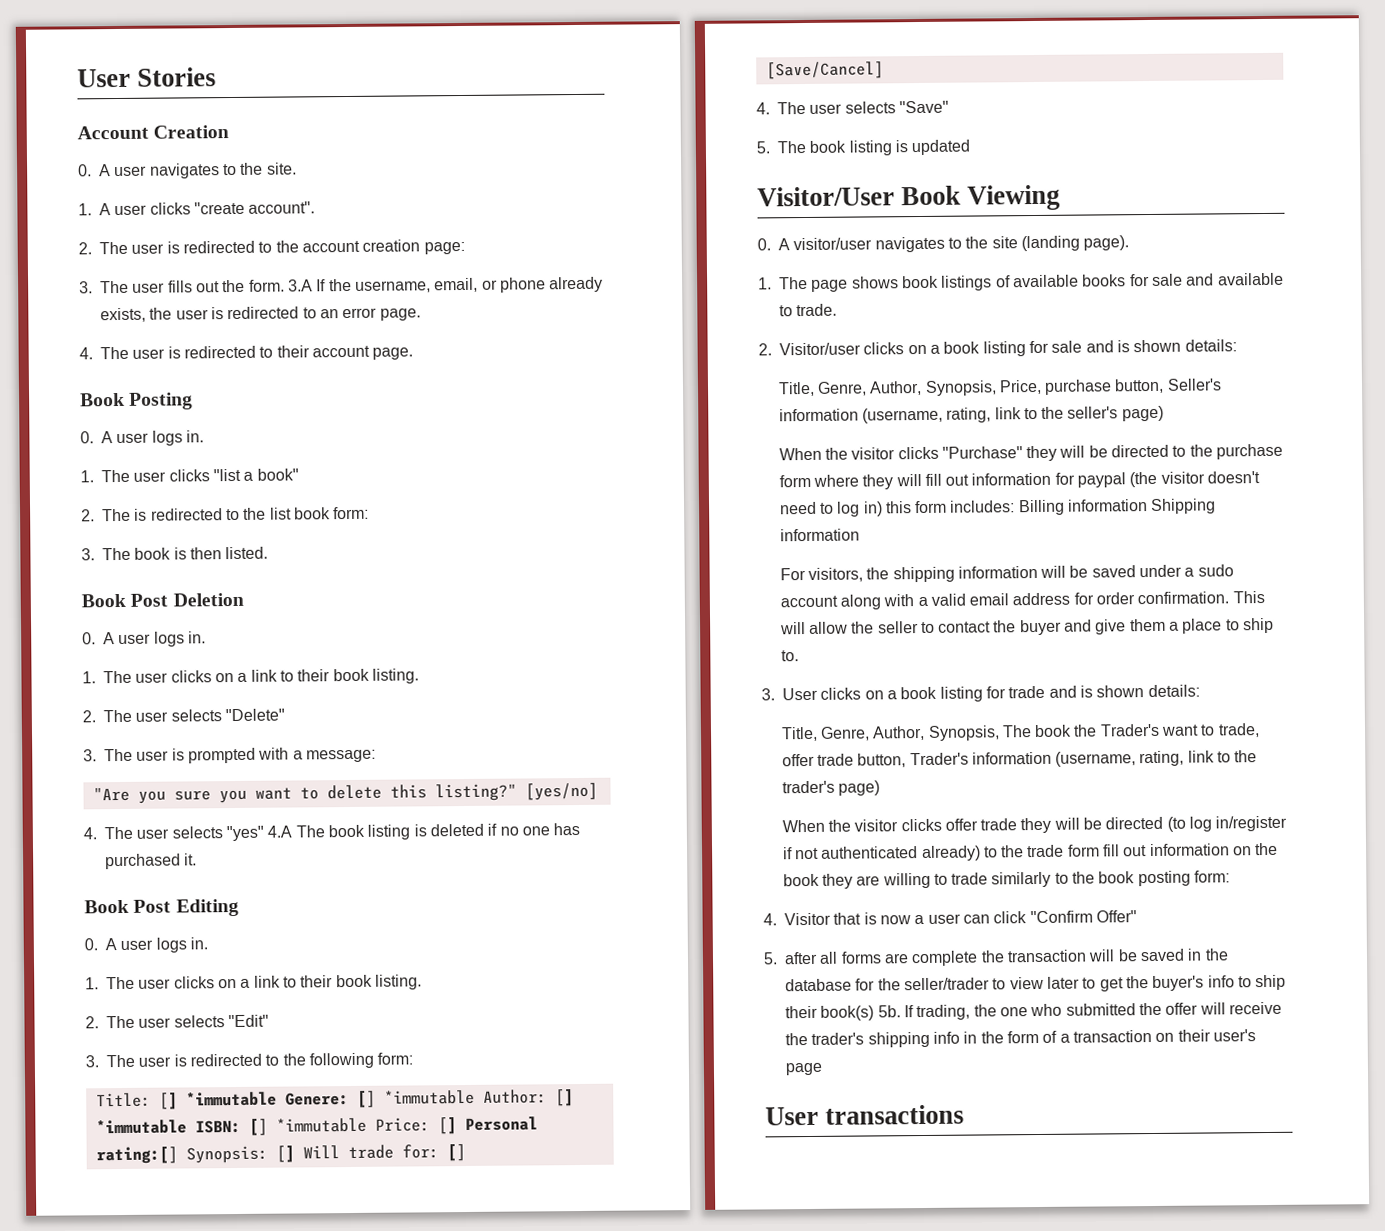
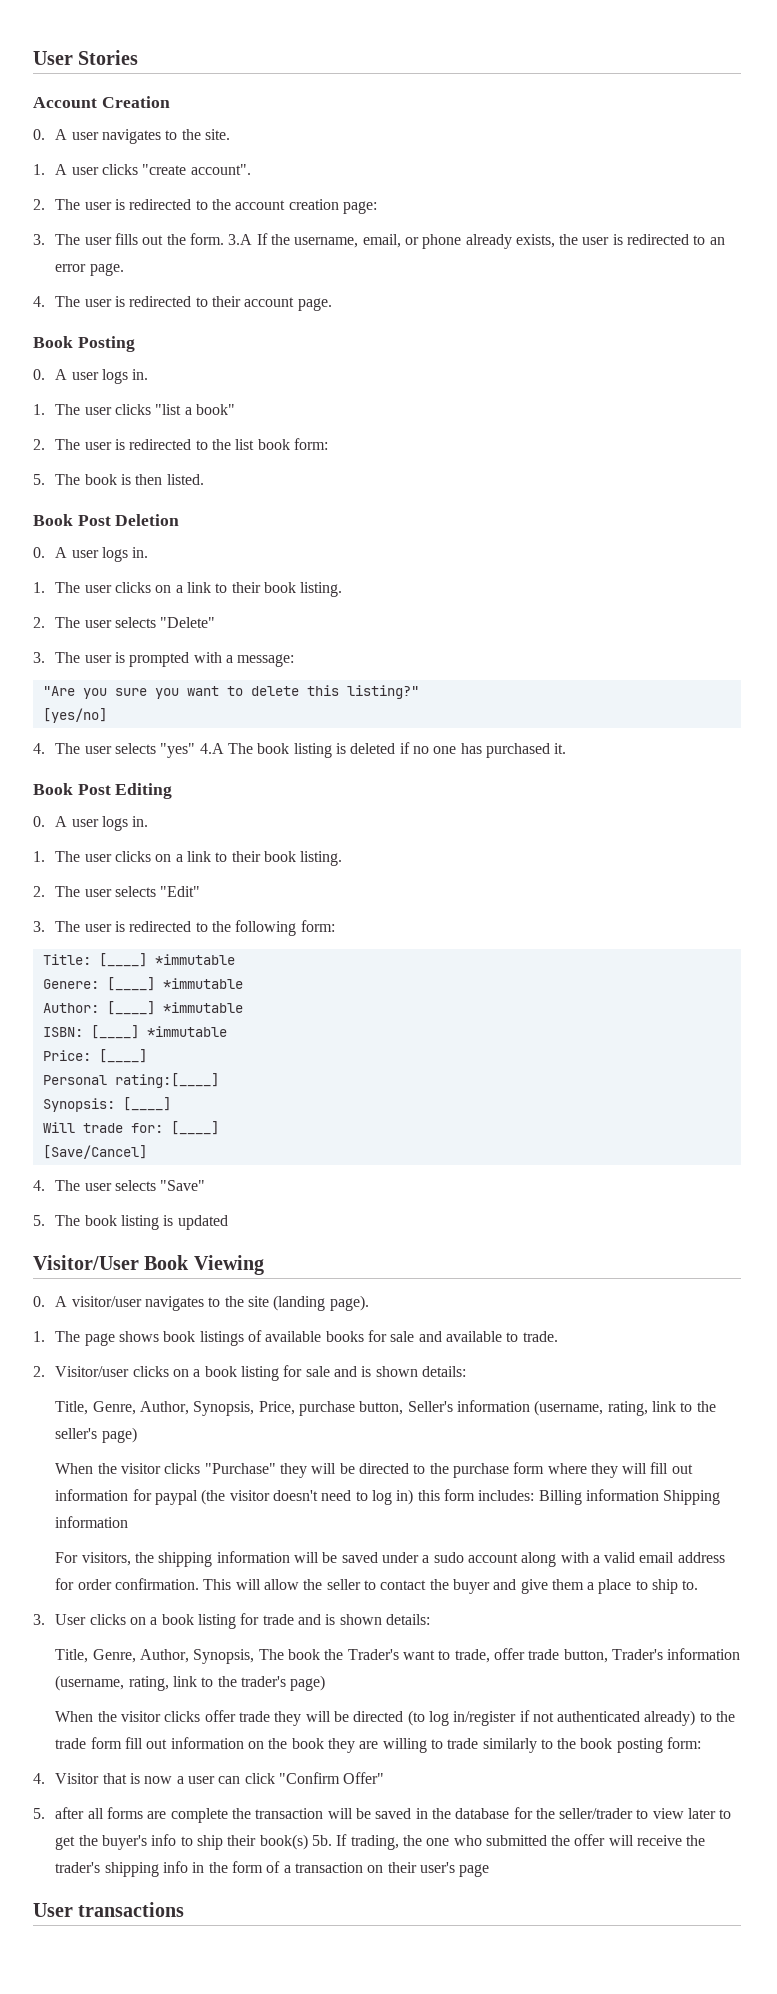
- 2. The is redirected to the list book form:
+ 2. The user is redirected to the list book form:
- 3. The book is then listed.
+ 5. The book is then listed.
- "Are you sure you want to delete this listing?" [yes/no]
+ "Are you sure you want to delete this listing?"
+ [yes/no]
- Title: [] *immutable Genere: [] *immutable Author: [] *immutable ISBN: [] *immutable Price: [] Personal rating:[] Synopsis: [] Will trade for: []
+ Title: [____] *immutable
+ Genere: [____] *immutable
+ Author: [____] *immutable
+ ISBN: [____] *immutable
+ Price: [____]
+ Personal rating:[____]
+ Synopsis: [____]
+ Will trade for: [____]

